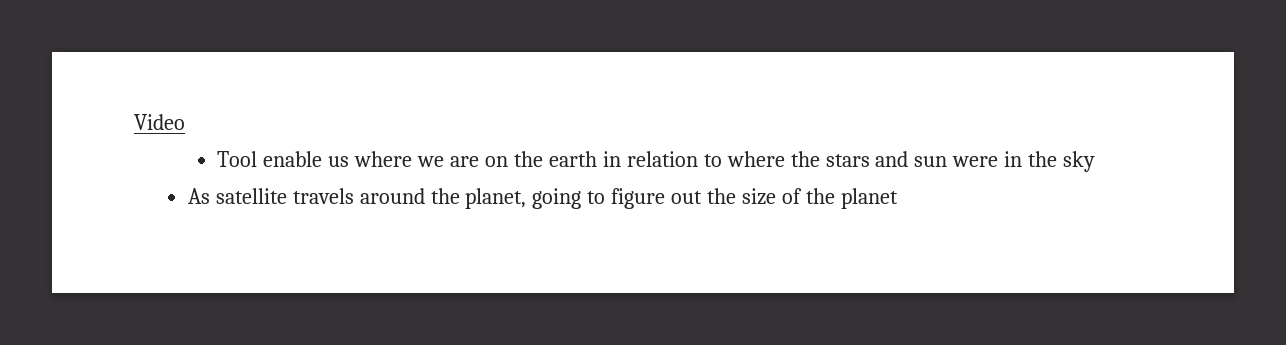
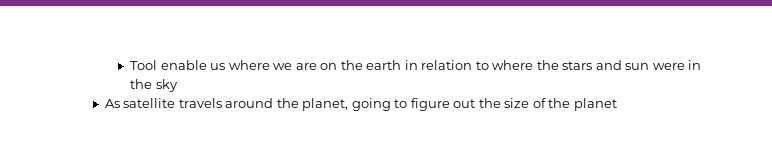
- Video

